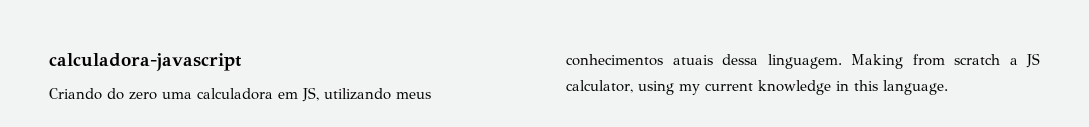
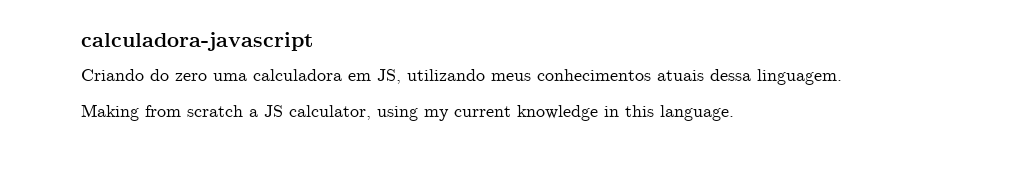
- Criando do zero uma calculadora em JS, utilizando meus conhecimentos atuais dessa linguagem. Making from scratch a JS calculator, using my current knowledge in this language.
+ Criando do zero uma calculadora em JS, utilizando meus conhecimentos atuais dessa linguagem.
+ Making from scratch a JS calculator, using my current knowledge in this language.

